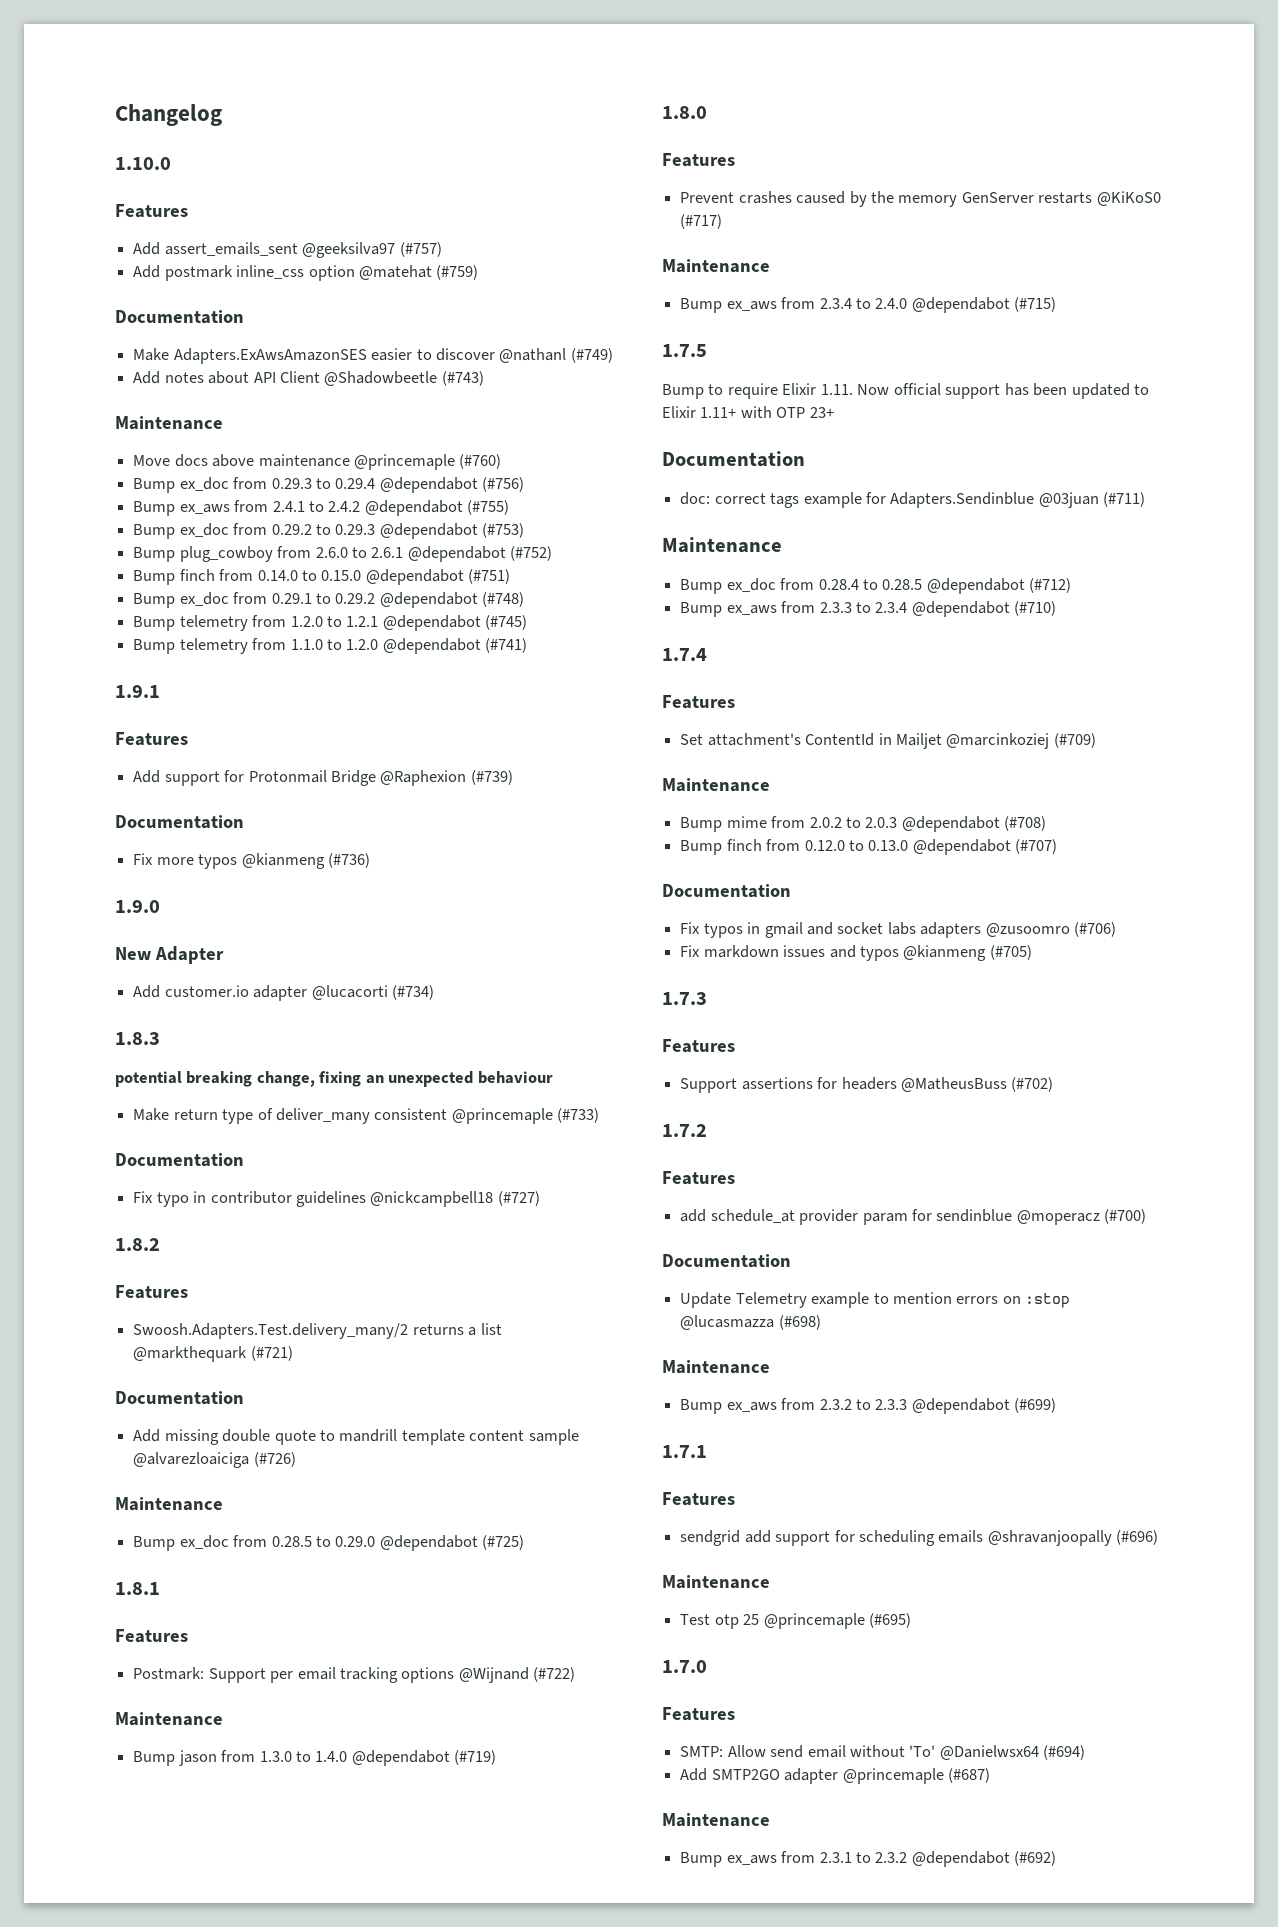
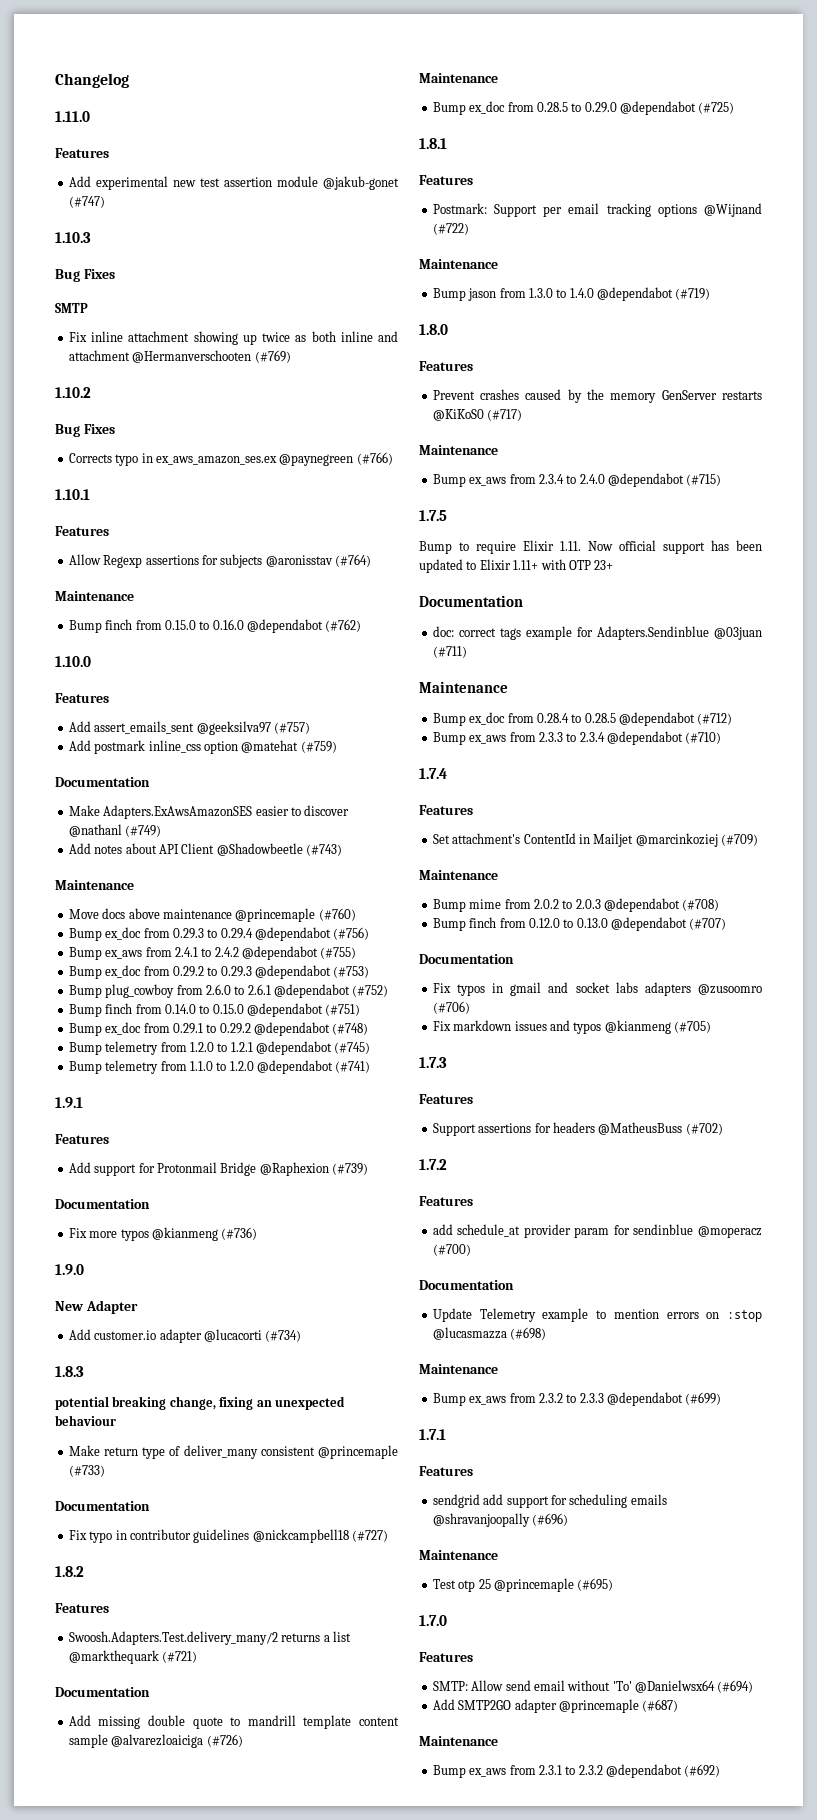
+ 1.11.0
+ Features
+ Add experimental new test assertion module @jakub-gonet (#747)
+ 1.10.3
+ Bug Fixes
+ SMTP
+ Fix inline attachment showing up twice as both inline and attachment @Hermanverschooten (#769)
+ 1.10.2
+ Bug Fixes
+ Corrects typo in ex_aws_amazon_ses.ex @paynegreen (#766)
+ 1.10.1
+ Features
+ Allow Regexp assertions for subjects @aronisstav (#764)
+ Maintenance
+ Bump finch from 0.15.0 to 0.16.0 @dependabot (#762)

